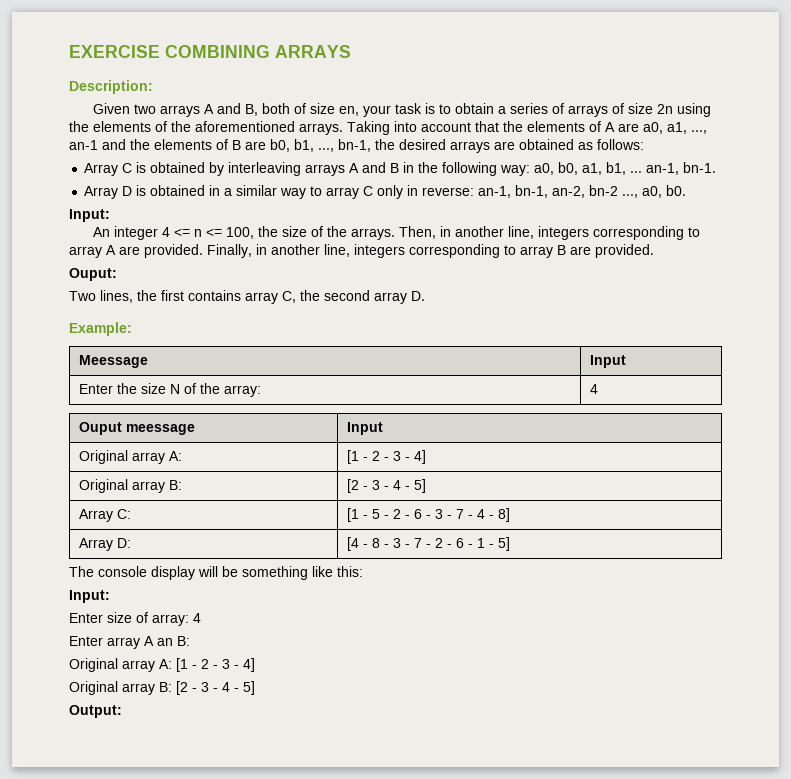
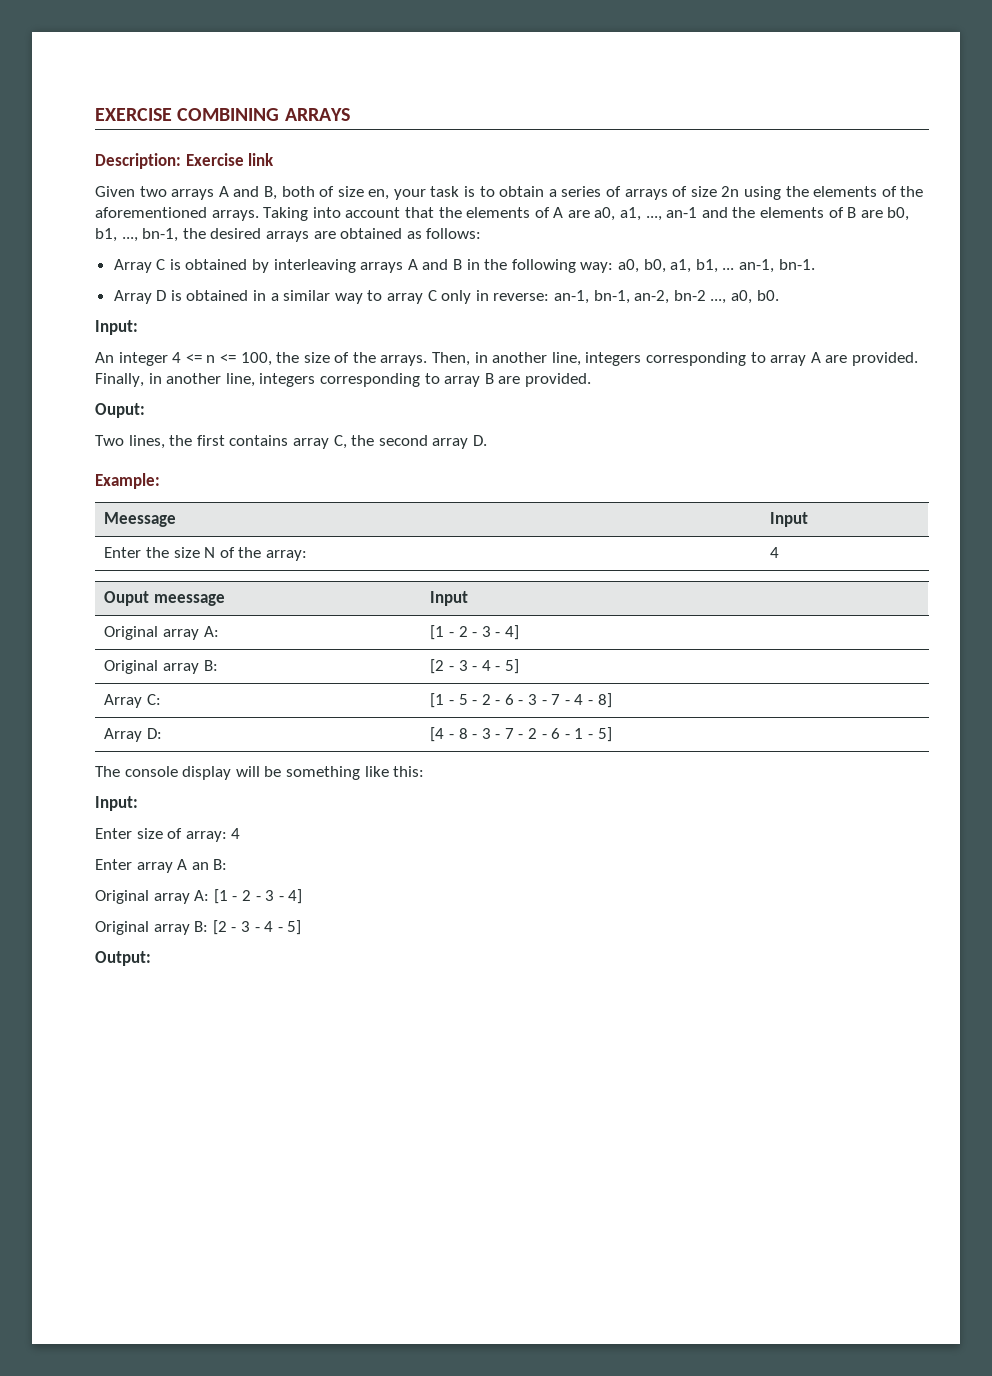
- Description:
+ Description: Exercise link

